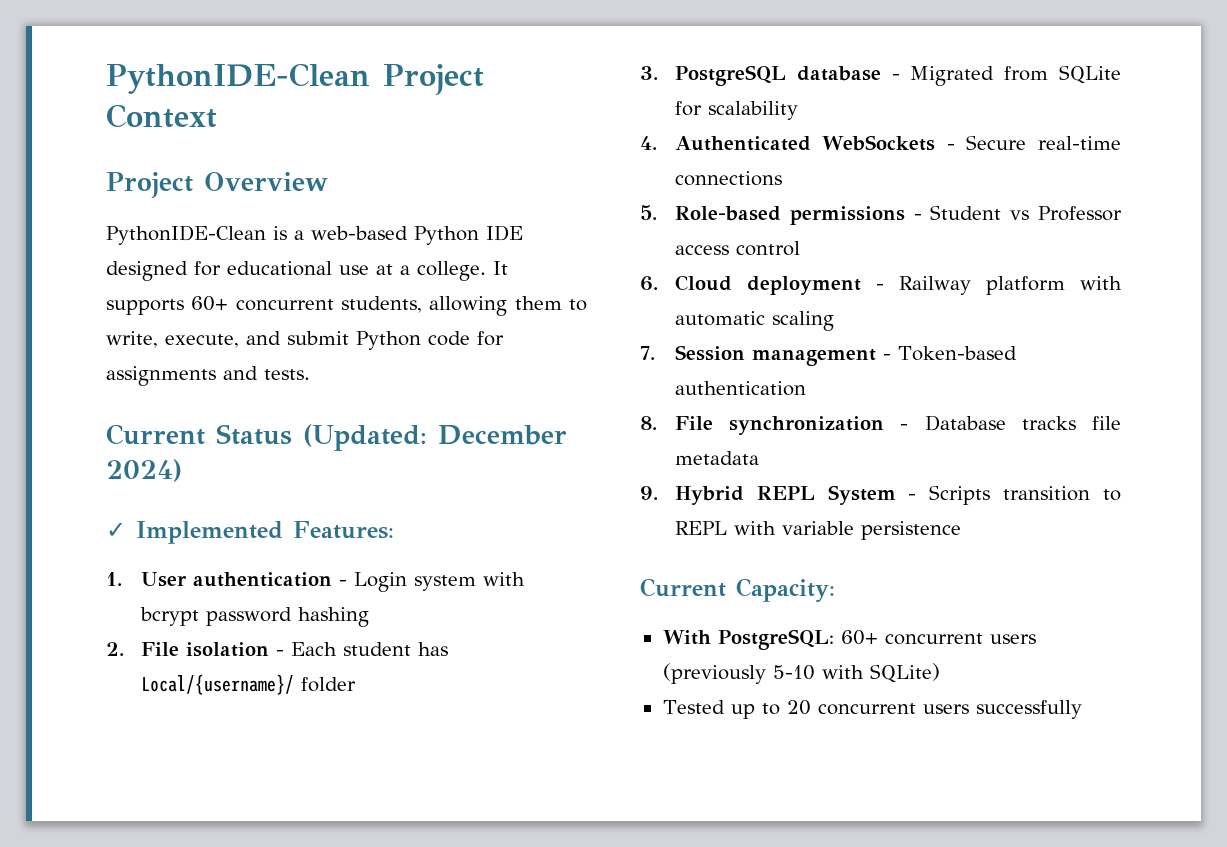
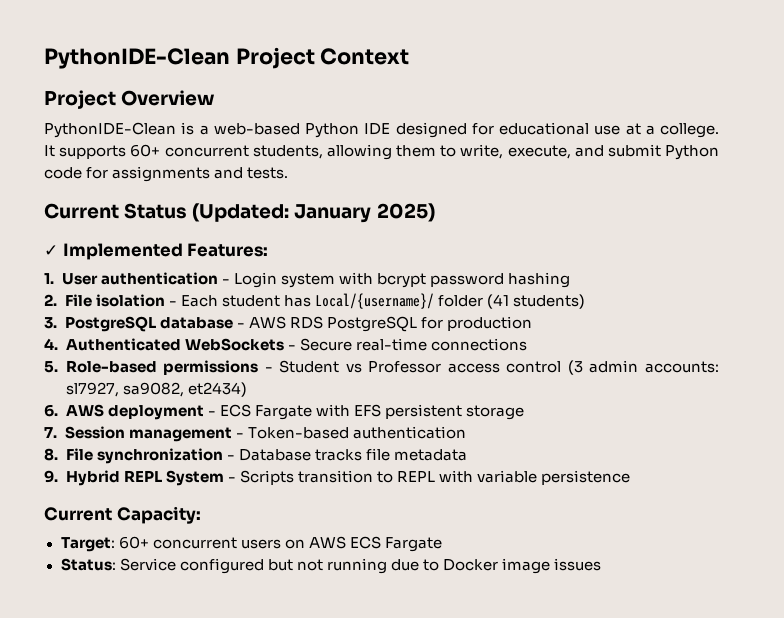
- Current Status (Updated: December 2024)
+ Current Status (Updated: January 2025)
- 2. File isolation - Each student has Local/{username}/ folder
+ 2. File isolation - Each student has Local/{username}/ folder (41 students)
- 3. PostgreSQL database - Migrated from SQLite for scalability
+ 3. PostgreSQL database - AWS RDS PostgreSQL for production
- 5. Role-based permissions - Student vs Professor access control
+ 5. Role-based permissions - Student vs Professor access control (3 admin accounts: sl7927, sa9082, et2434)
- 6. Cloud deployment - Railway platform with automatic scaling
+ 6. AWS deployment - ECS Fargate with EFS persistent storage
- With PostgreSQL: 60+ concurrent users (previously 5-10 with SQLite)
- Tested up to 20 concurrent users successfully
+ Target: 60+ concurrent users on AWS ECS Fargate
+ Status: Service configured but not running due to Docker image issues

